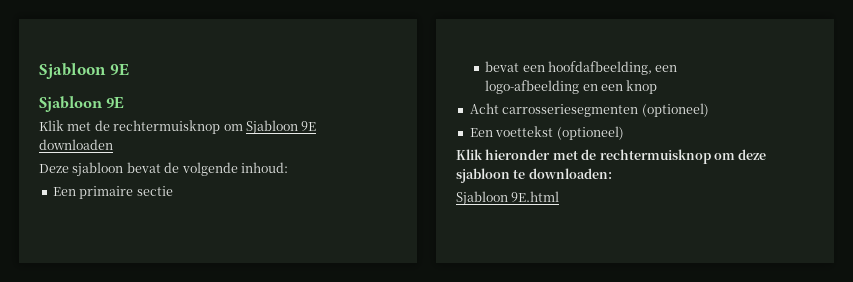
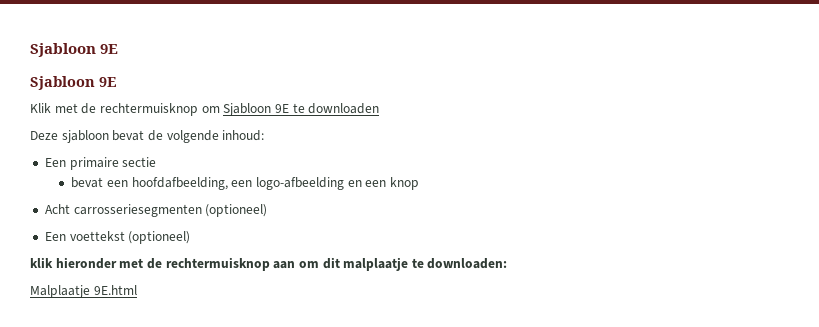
- Klik met de rechtermuisknop om Sjabloon 9E downloaden
+ Klik met de rechtermuisknop om Sjabloon 9E te downloaden
- Klik hieronder met de rechtermuisknop om deze sjabloon te downloaden:
+ klik hieronder met de rechtermuisknop aan om dit malplaatje te downloaden:
- Sjabloon 9E.html
+ Malplaatje 9E.html

